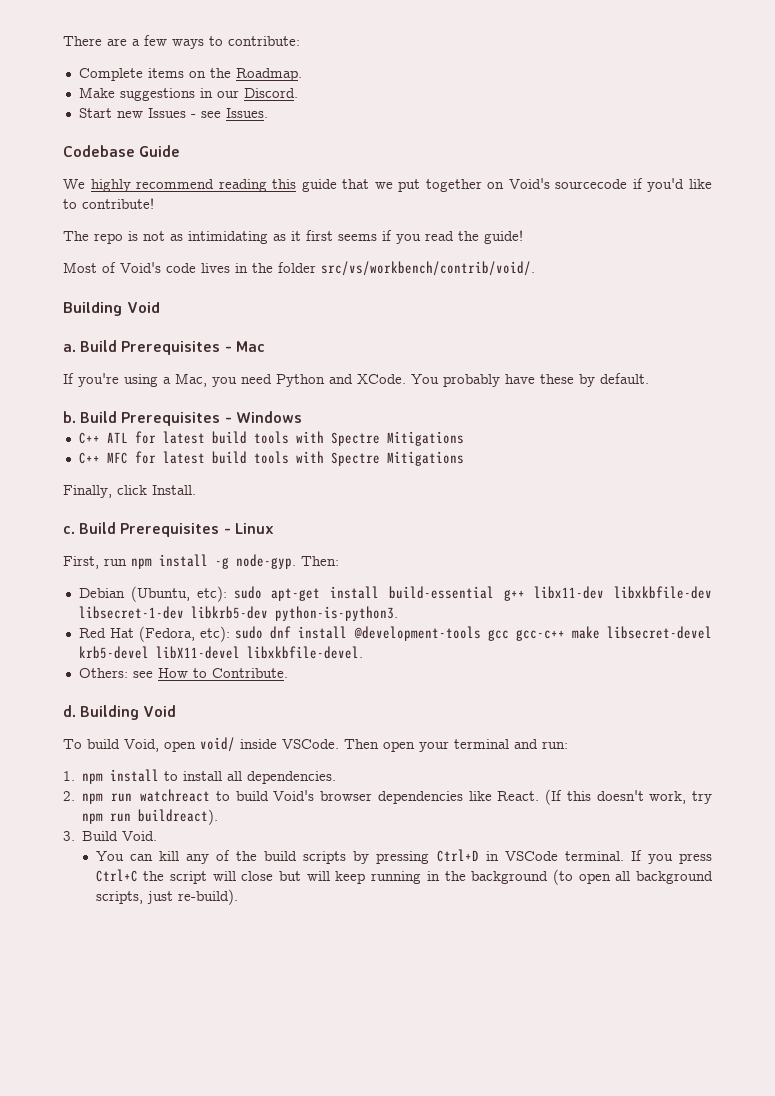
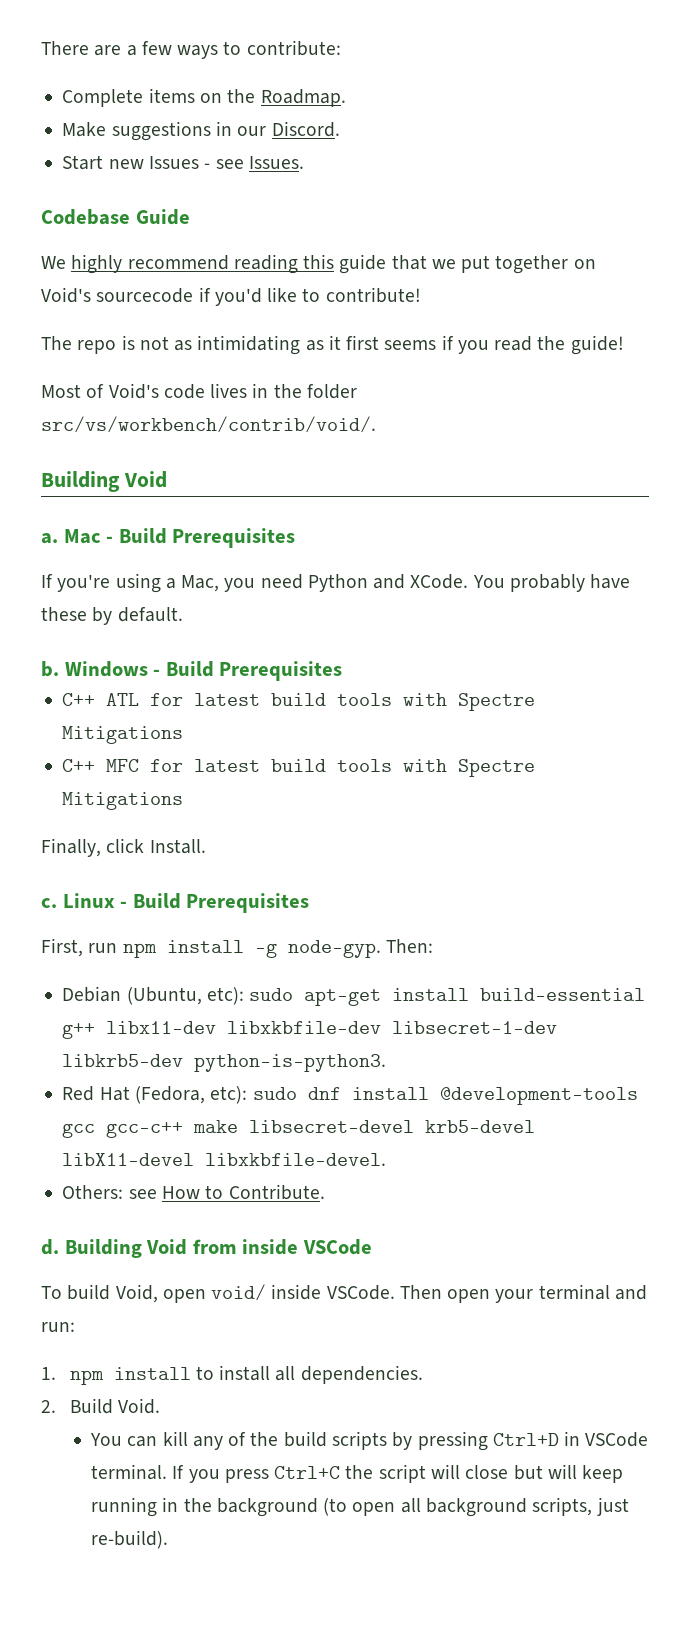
- Build Prerequisites - Mac
+ Mac - Build Prerequisites
- Build Prerequisites - Windows
+ Windows - Build Prerequisites
- Build Prerequisites - Linux
+ Linux - Build Prerequisites
- d. Building Void
+ d. Building Void from inside VSCode
- 2. npm run watchreact to build Void's browser dependencies like React. (If this doesn't work, try npm run buildreact).
- 3. Build Void.
+ 2. Build Void.

